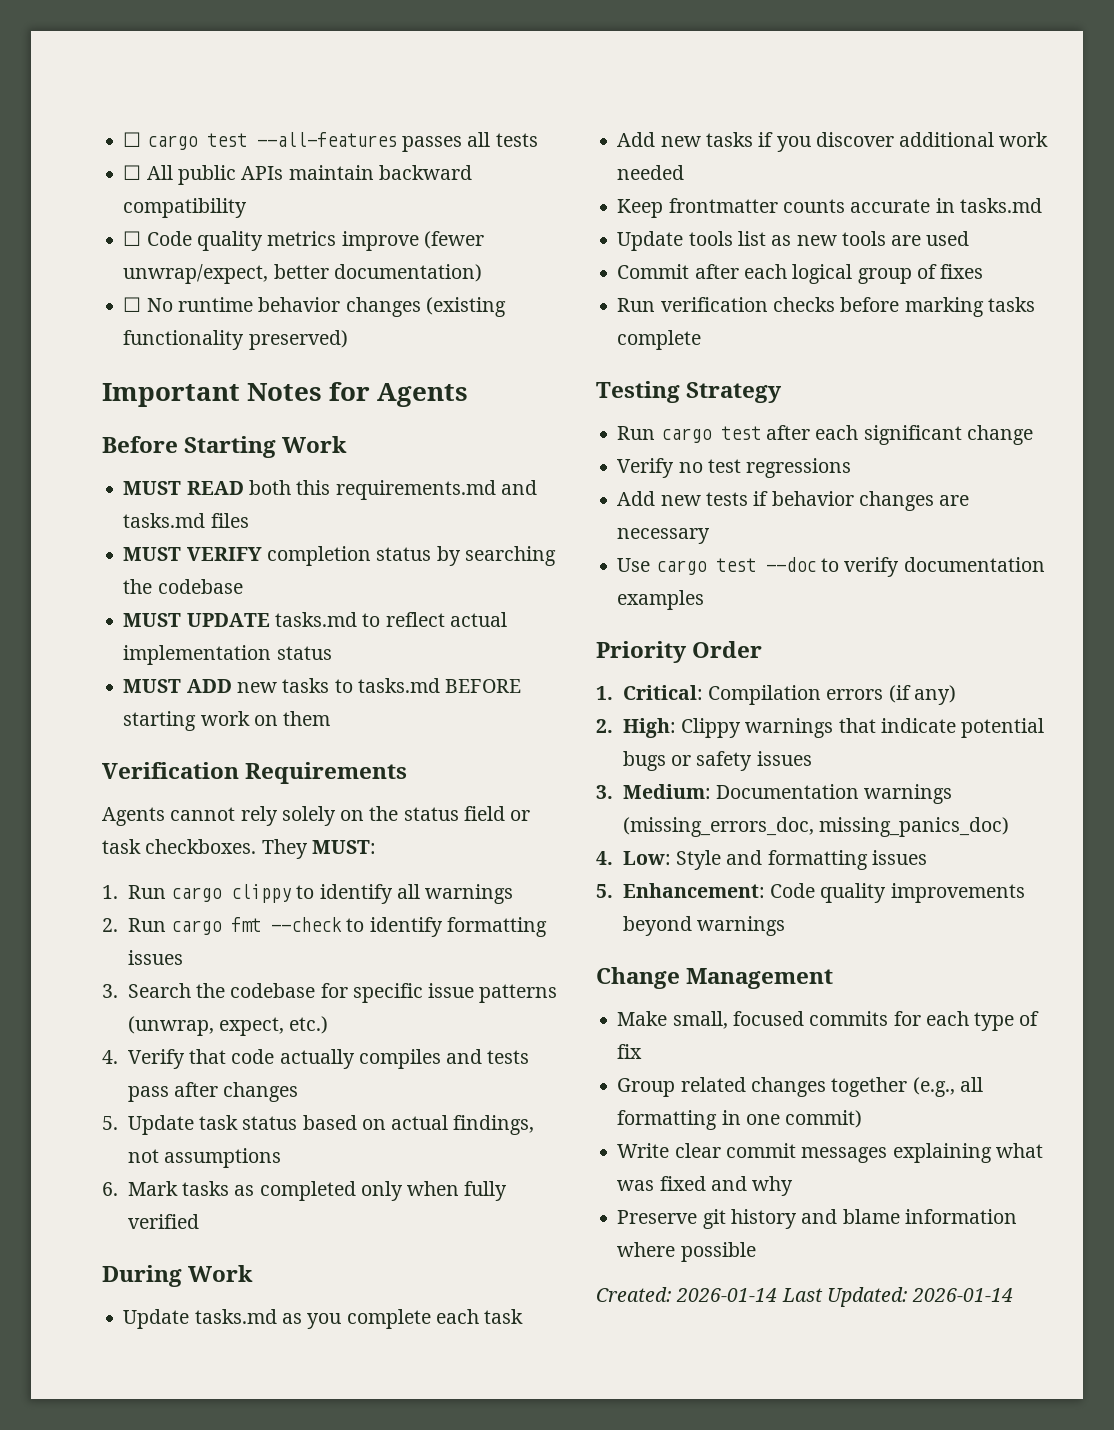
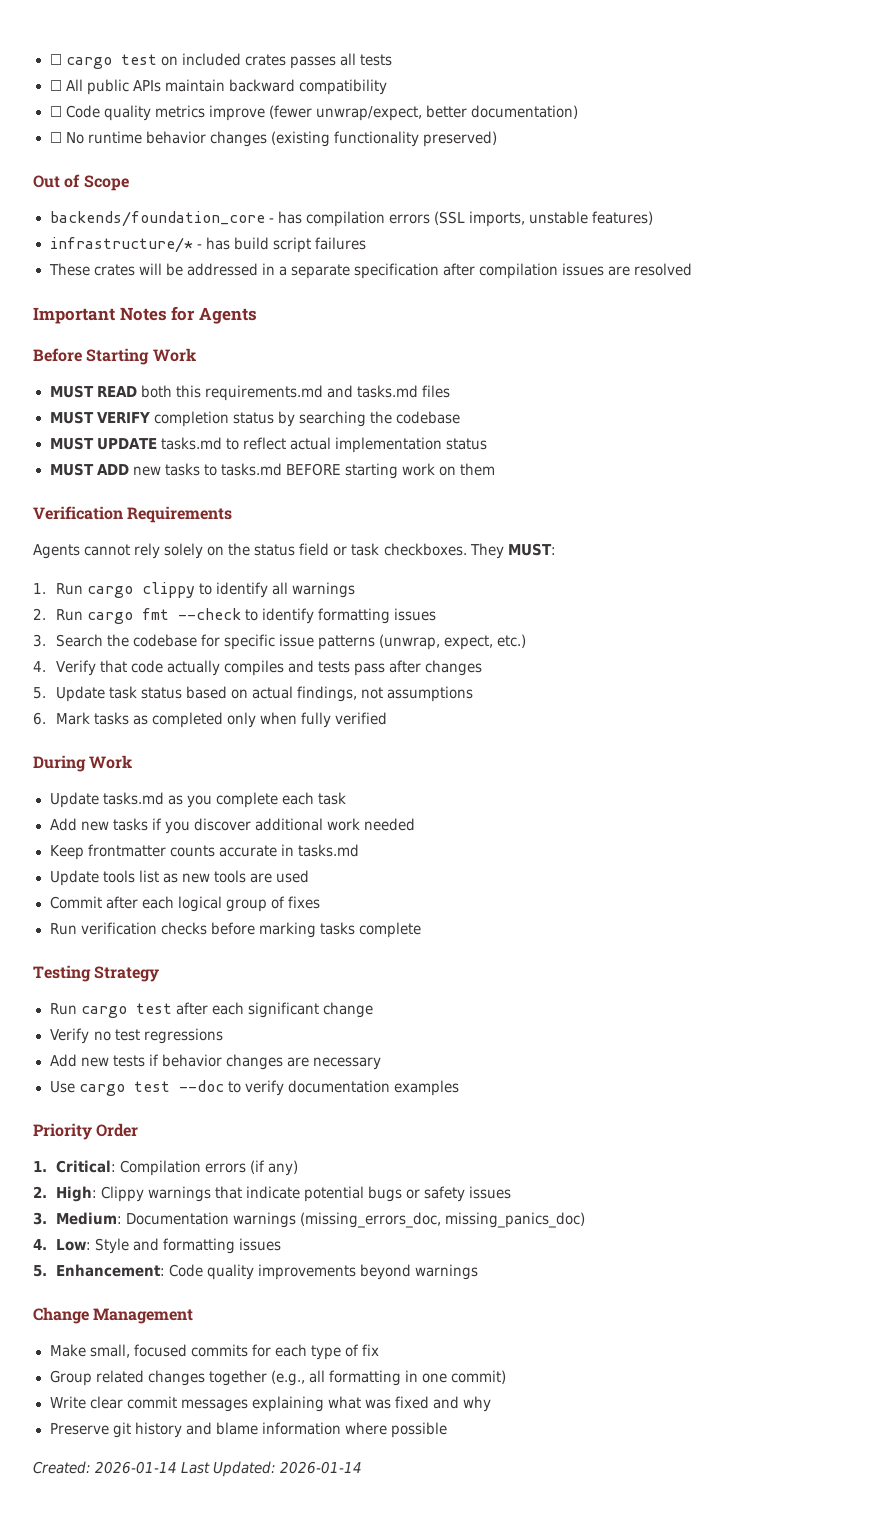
- ☐ cargo test --all-features passes all tests
+ ☐ cargo test on included crates passes all tests
+ Out of Scope
+ backends/foundation_core - has compilation errors (SSL imports, unstable features)
+ infrastructure/* - has build script failures
+ These crates will be addressed in a separate specification after compilation issues are resolved

